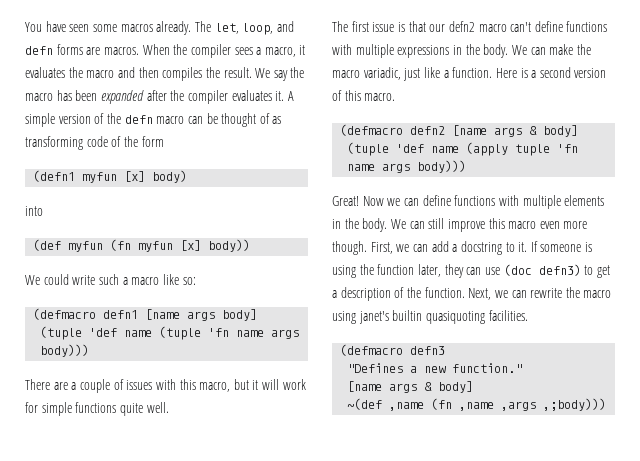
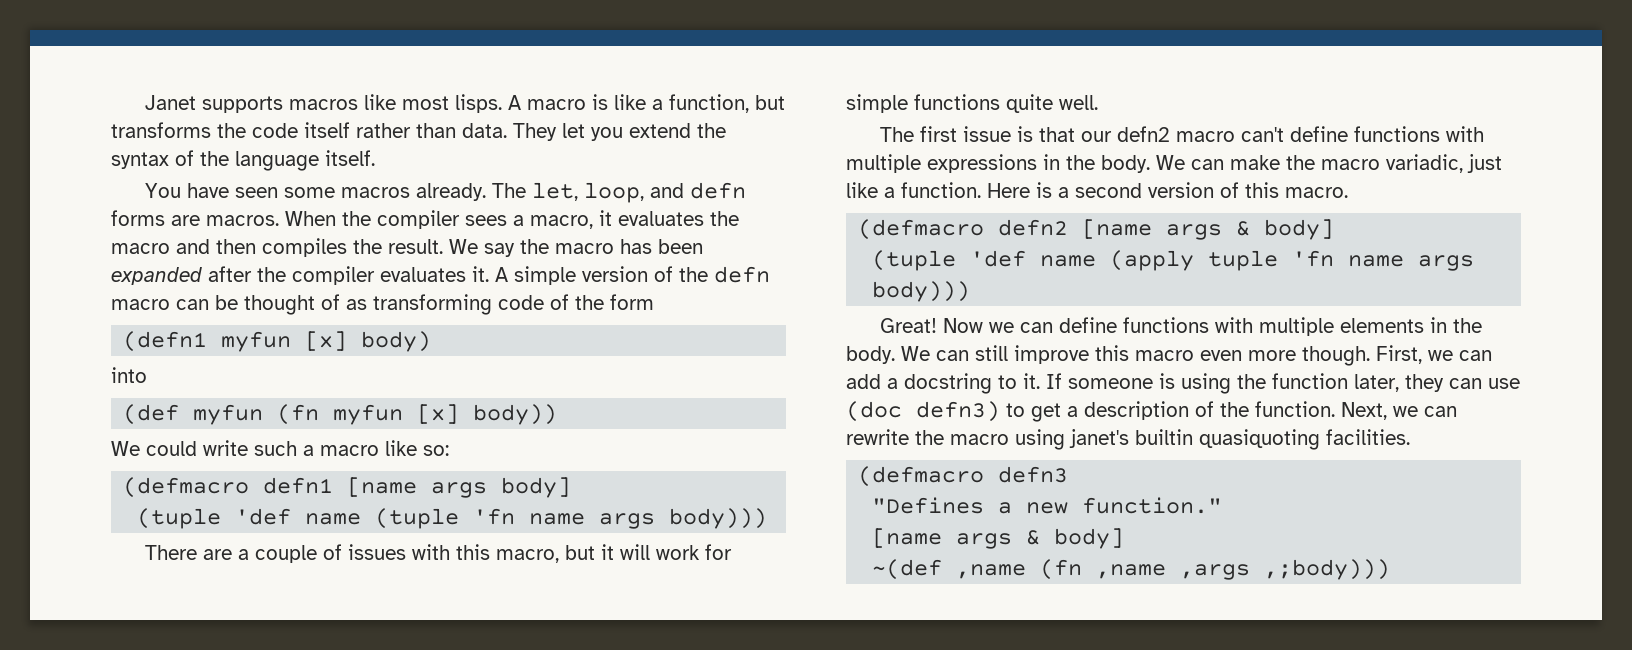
+ Janet supports macros like most lisps. A macro is like a function, but transforms the code itself rather than data. They let you extend the syntax of the language itself.

